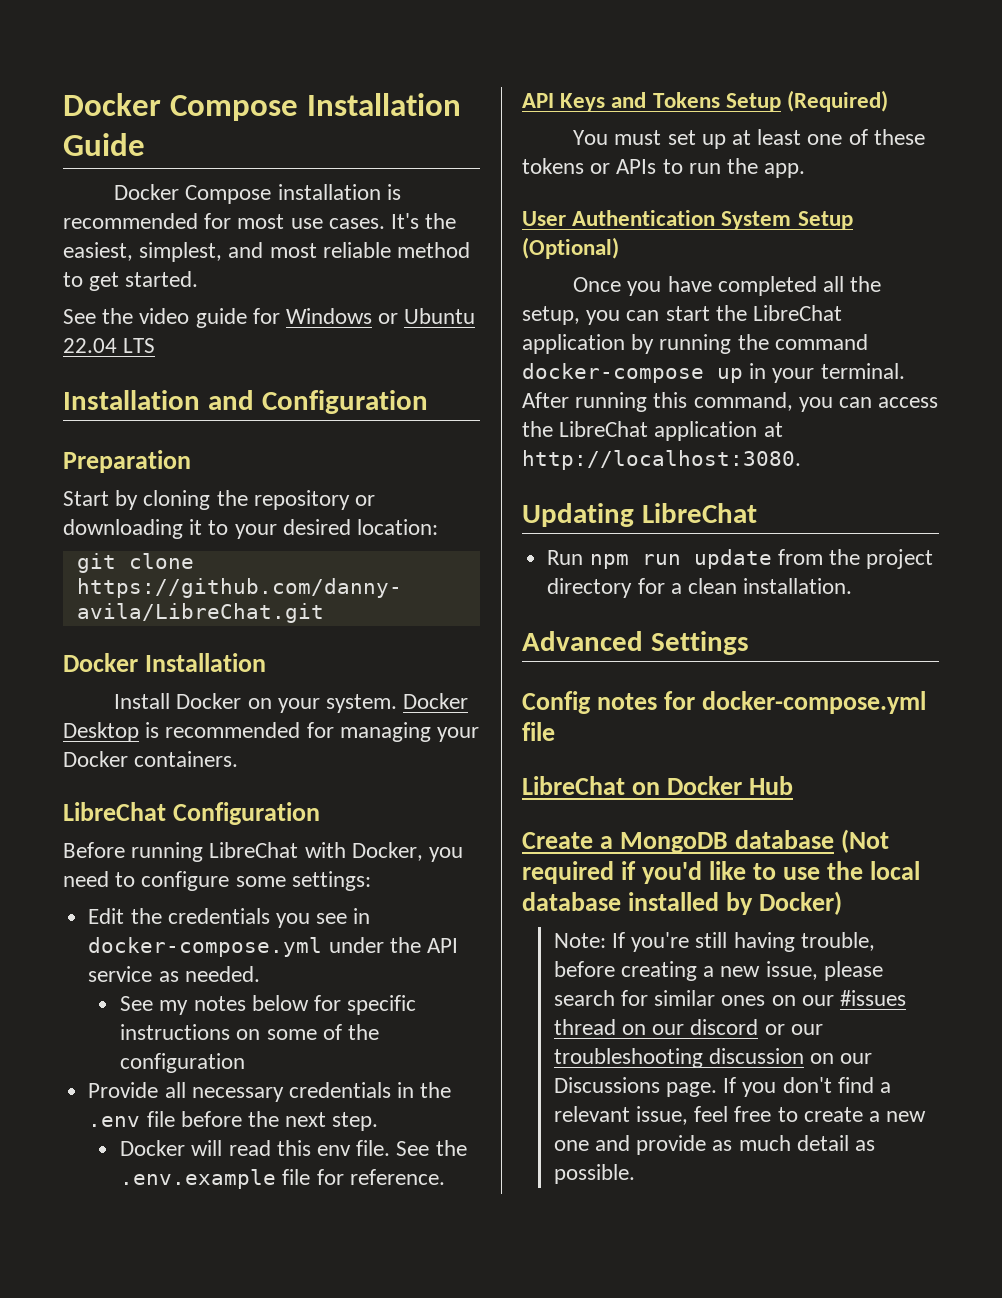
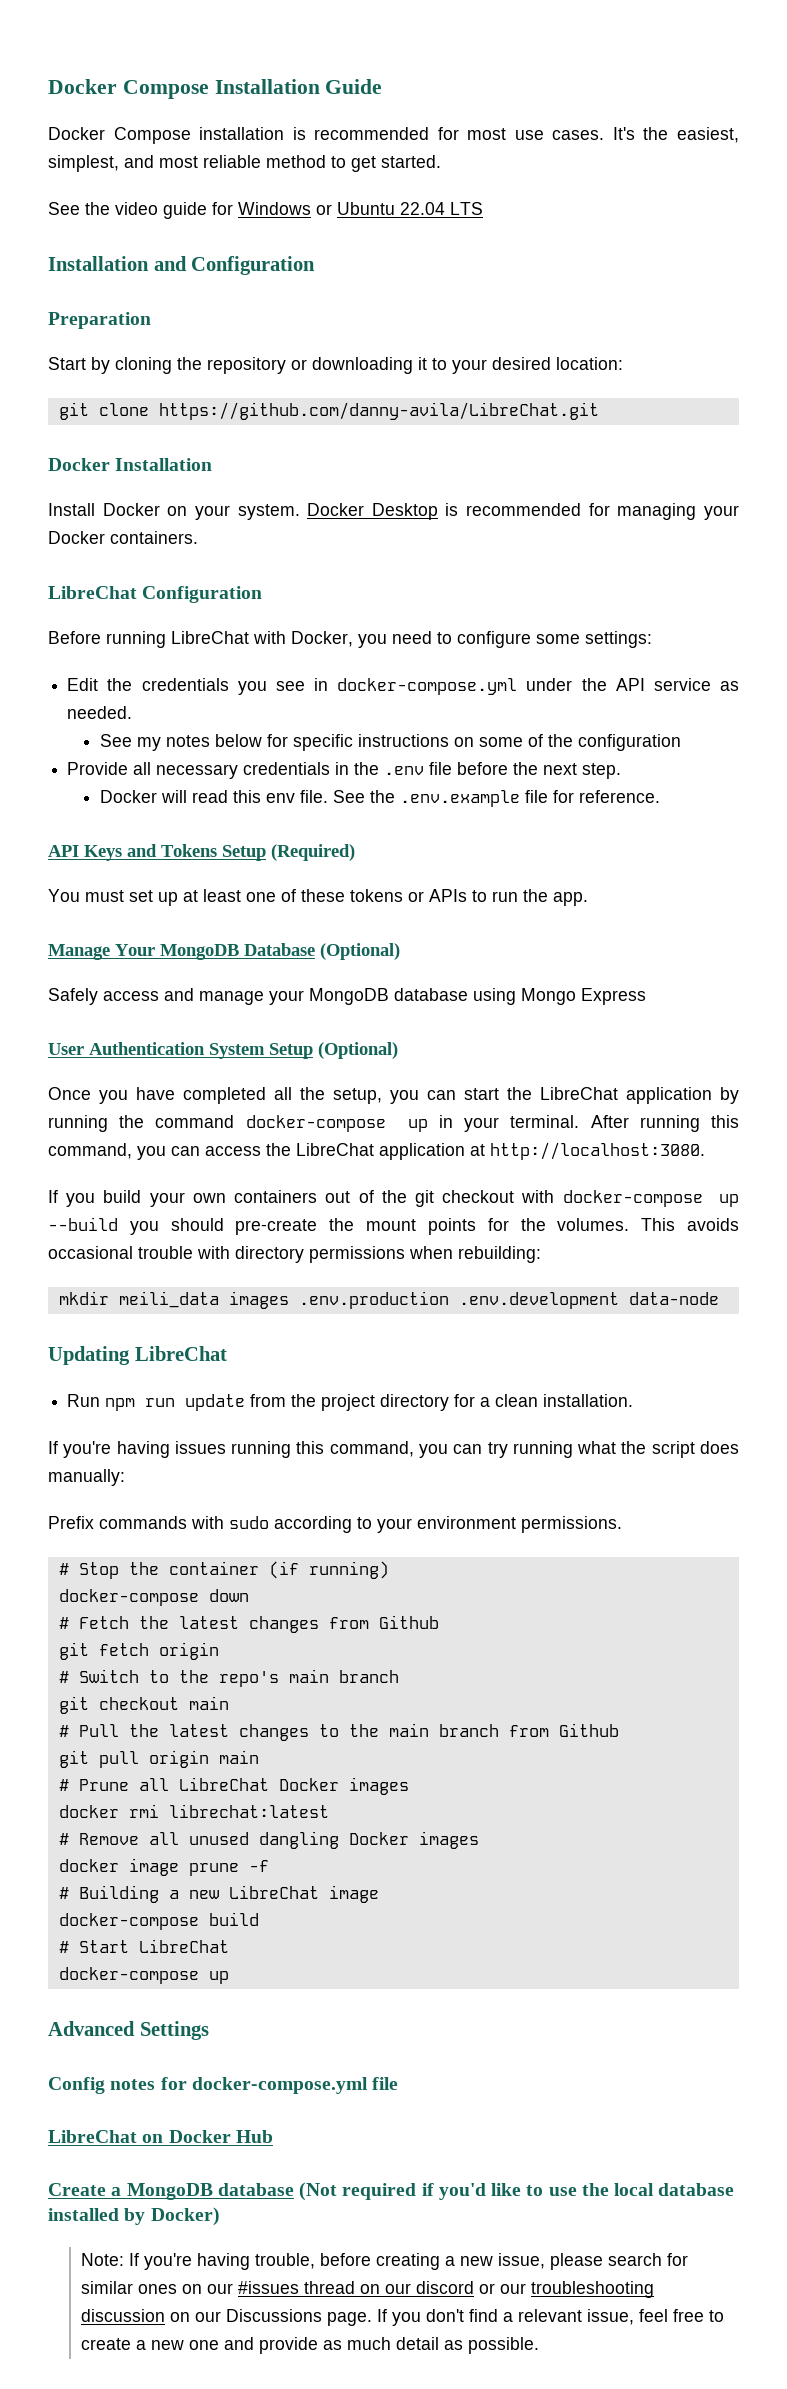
+ Manage Your MongoDB Database (Optional)
+ Safely access and manage your MongoDB database using Mongo Express
+ If you build your own containers out of the git checkout with docker-compose up --build you should pre-create the mount points for the volumes. This avoids occasional trouble with directory permissions when rebuilding:
+ mkdir meili_data images .env.production .env.development data-node
+ If you're having issues running this command, you can try running what the script does manually:
+ Prefix commands with sudo according to your environment permissions.
+ # Stop the container (if running)
+ docker-compose down
+ # Fetch the latest changes from Github
+ git fetch origin
+ # Switch to the repo's main branch
+ git checkout main
+ # Pull the latest changes to the main branch from Github
+ git pull origin main
+ # Prune all LibreChat Docker images
+ docker rmi librechat:latest
+ # Remove all unused dangling Docker images
+ docker image prune -f
+ # Building a new LibreChat image
+ docker-compose build
+ # Start LibreChat
+ docker-compose up
- Note: If you're still having trouble, before creating a new issue, please search for similar ones on our #issues thread on our discord or our troubleshooting discussion on our Discussions page.
+ Note: If you're having trouble, before creating a new issue, please search for similar ones on our #issues thread on our discord or our troubleshooting discussion on our Discussions page.

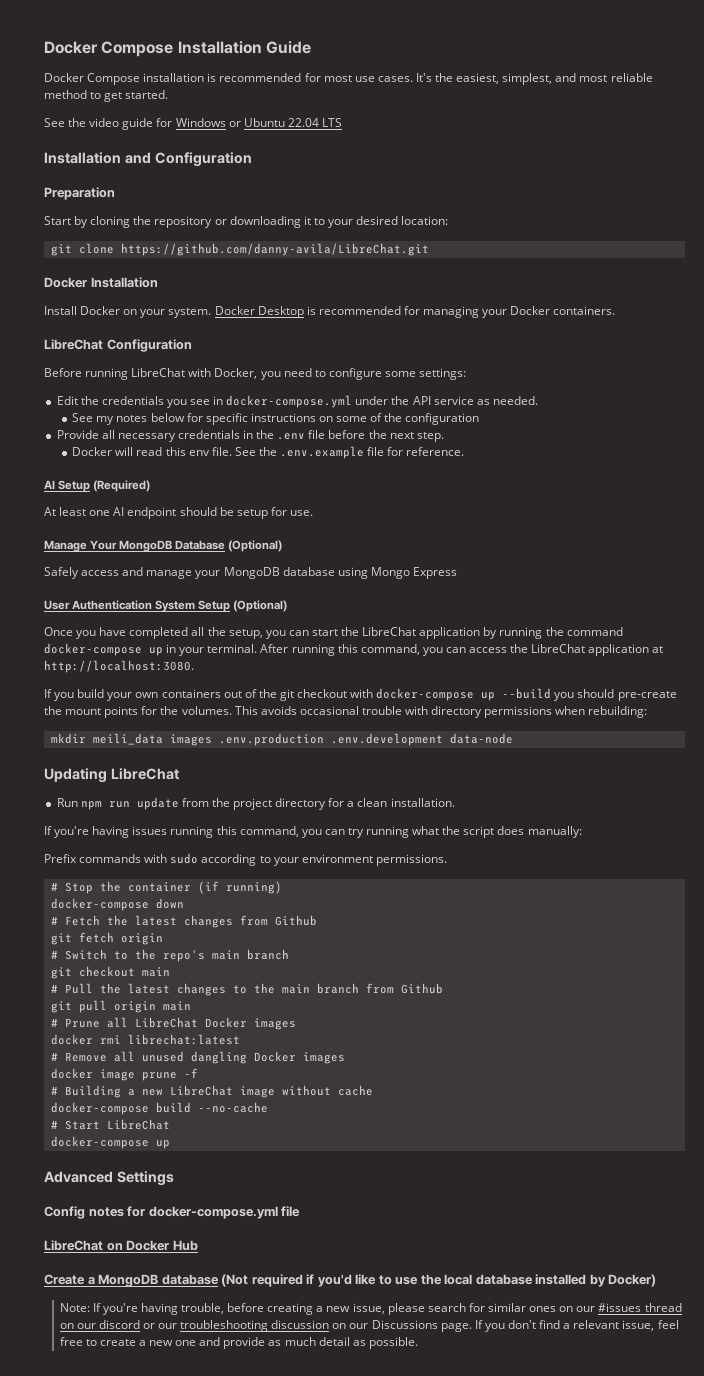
- API Keys and Tokens Setup (Required)
- You must set up at least one of these tokens or APIs to run the app.
+ AI Setup (Required)
+ At least one AI endpoint should be setup for use.
- # Building a new LibreChat image
+ # Building a new LibreChat image without cache
- docker-compose build
+ docker-compose build --no-cache

